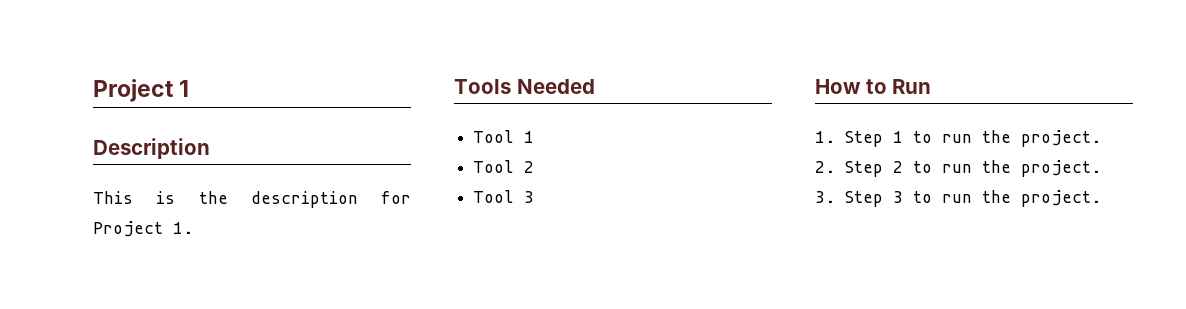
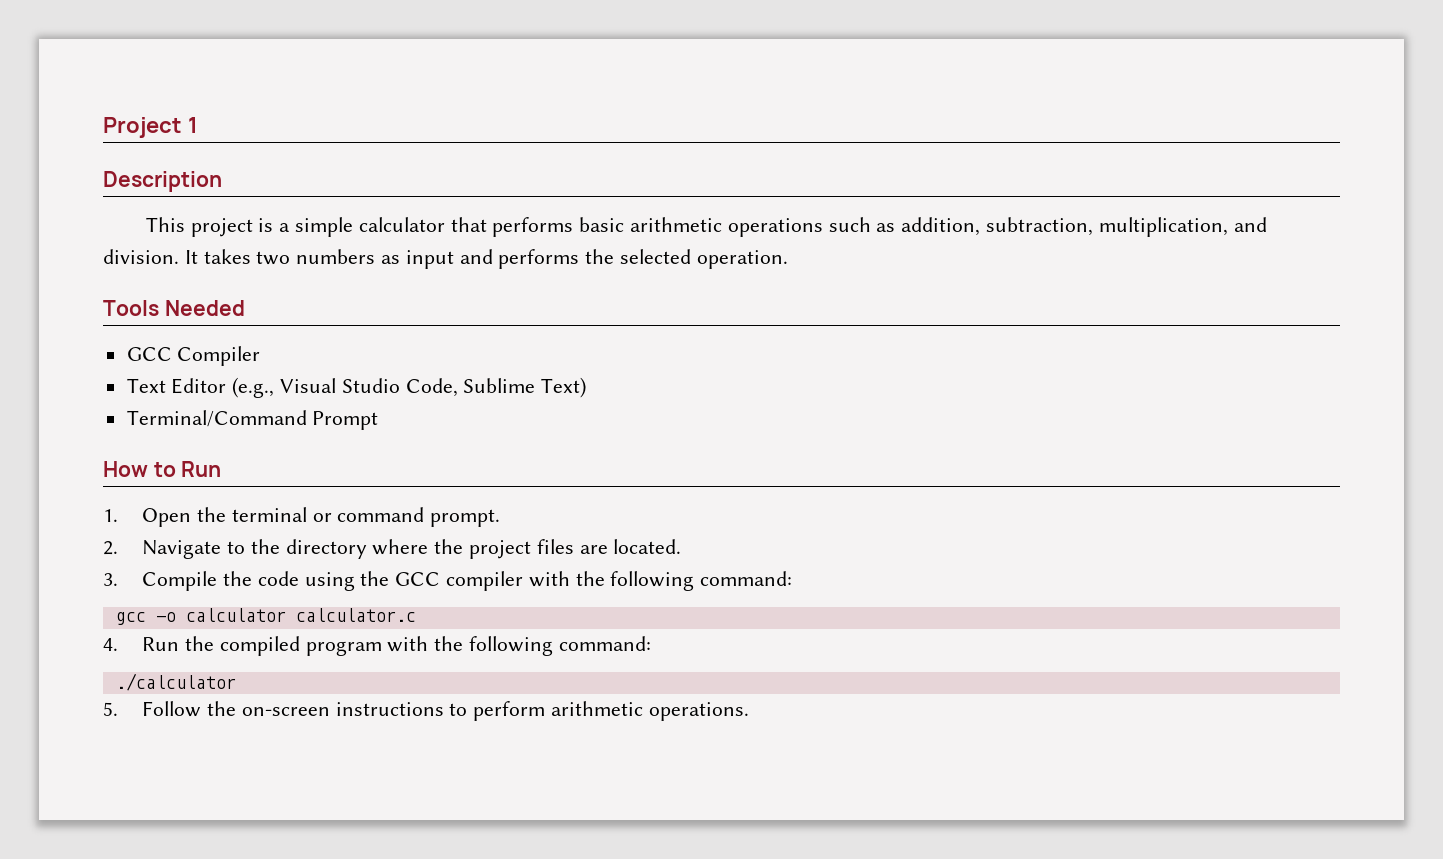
- This is the description for Project 1.
+ This project is a simple calculator that performs basic arithmetic operations such as addition, subtraction, multiplication, and division. It takes two numbers as input and performs the selected operation.
  Tools Needed
- Tool 1
- Tool 2
- Tool 3
+ GCC Compiler
+ Text Editor (e.g., Visual Studio Code, Sublime Text)
+ Terminal/Command Prompt
  How to Run
- 1. Step 1 to run the project.
- 2. Step 2 to run the project.
- 3. Step 3 to run the project.
+ 1. Open the terminal or command prompt.
+ 2. Navigate to the directory where the project files are located.
+ 3. Compile the code using the GCC compiler with the following command:
+ gcc -o calculator calculator.c
+ 4. Run the compiled program with the following command:
+ ./calculator
+ 5. Follow the on-screen instructions to perform arithmetic operations.

